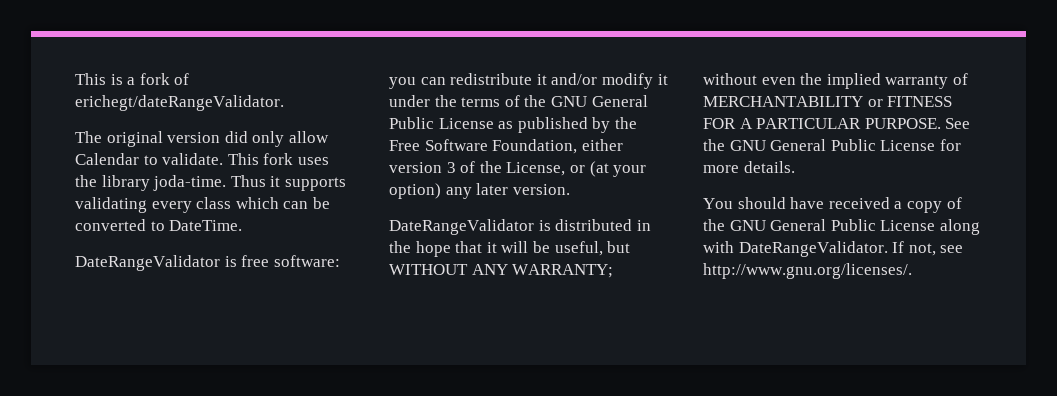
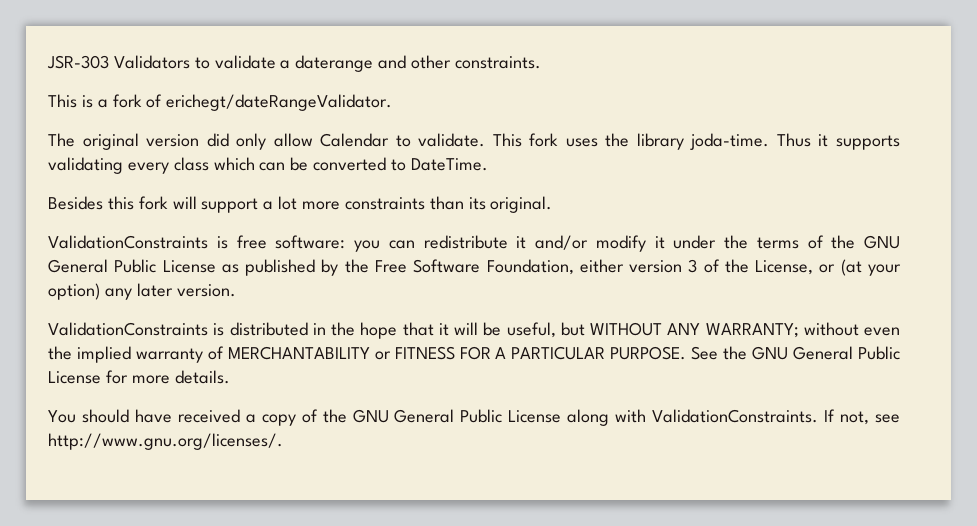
+ JSR-303 Validators to validate a daterange and other constraints.
- DateRangeValidator is free software: you can redistribute it and/or modify it under the terms of the GNU General Public License as published by the Free Software Foundation, either version 3 of the License, or (at your option) any later version.
+ Besides this fork will support a lot more constraints than its original.
+ ValidationConstraints is free software: you can redistribute it and/or modify it under the terms of the GNU General Public License as published by the Free Software Foundation, either version 3 of the License, or (at your option) any later version.
- DateRangeValidator is distributed in the hope that it will be useful, but WITHOUT ANY WARRANTY; without even the implied warranty of MERCHANTABILITY or FITNESS FOR A PARTICULAR PURPOSE.
+ ValidationConstraints is distributed in the hope that it will be useful, but WITHOUT ANY WARRANTY; without even the implied warranty of MERCHANTABILITY or FITNESS FOR A PARTICULAR PURPOSE.
- You should have received a copy of the GNU General Public License along with DateRangeValidator.
+ You should have received a copy of the GNU General Public License along with ValidationConstraints.

